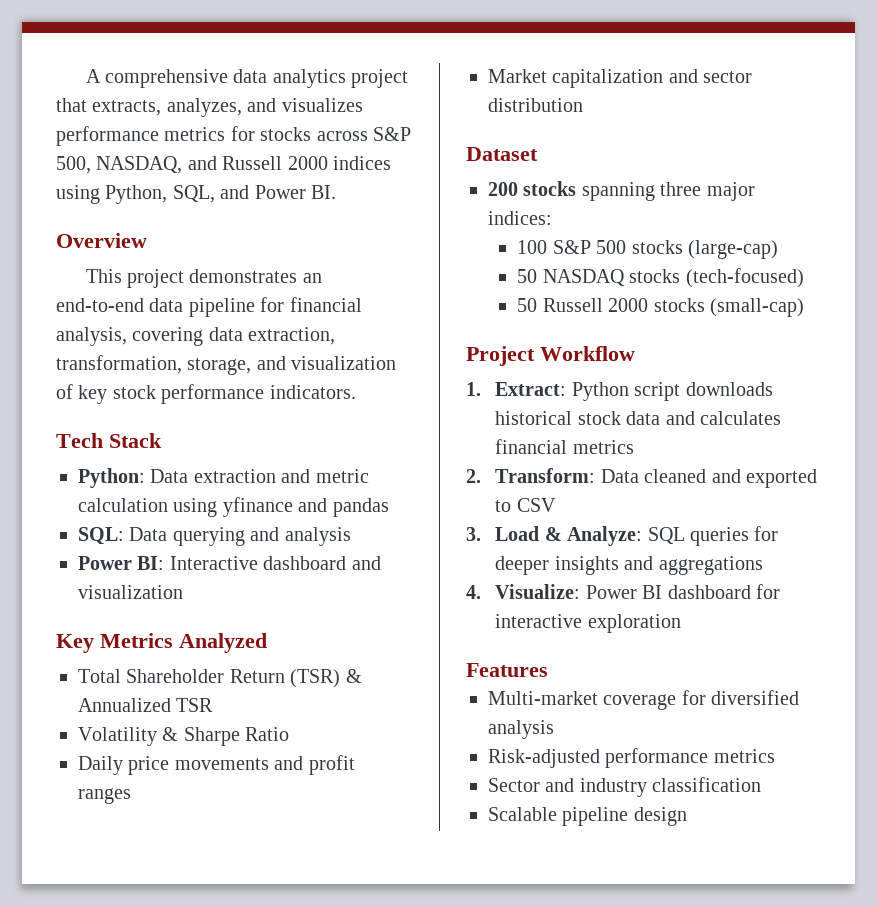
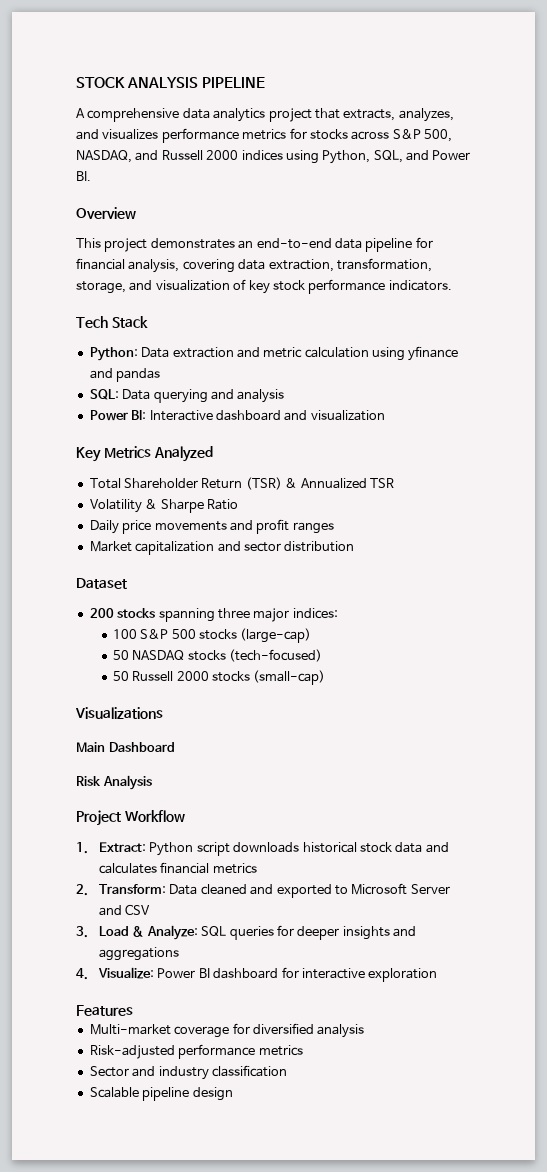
+ STOCK ANALYSIS PIPELINE
+ Visualizations
+ Main Dashboard
+ Risk Analysis
- 2. Transform: Data cleaned and exported to CSV
+ 2. Transform: Data cleaned and exported to Microsoft Server and CSV

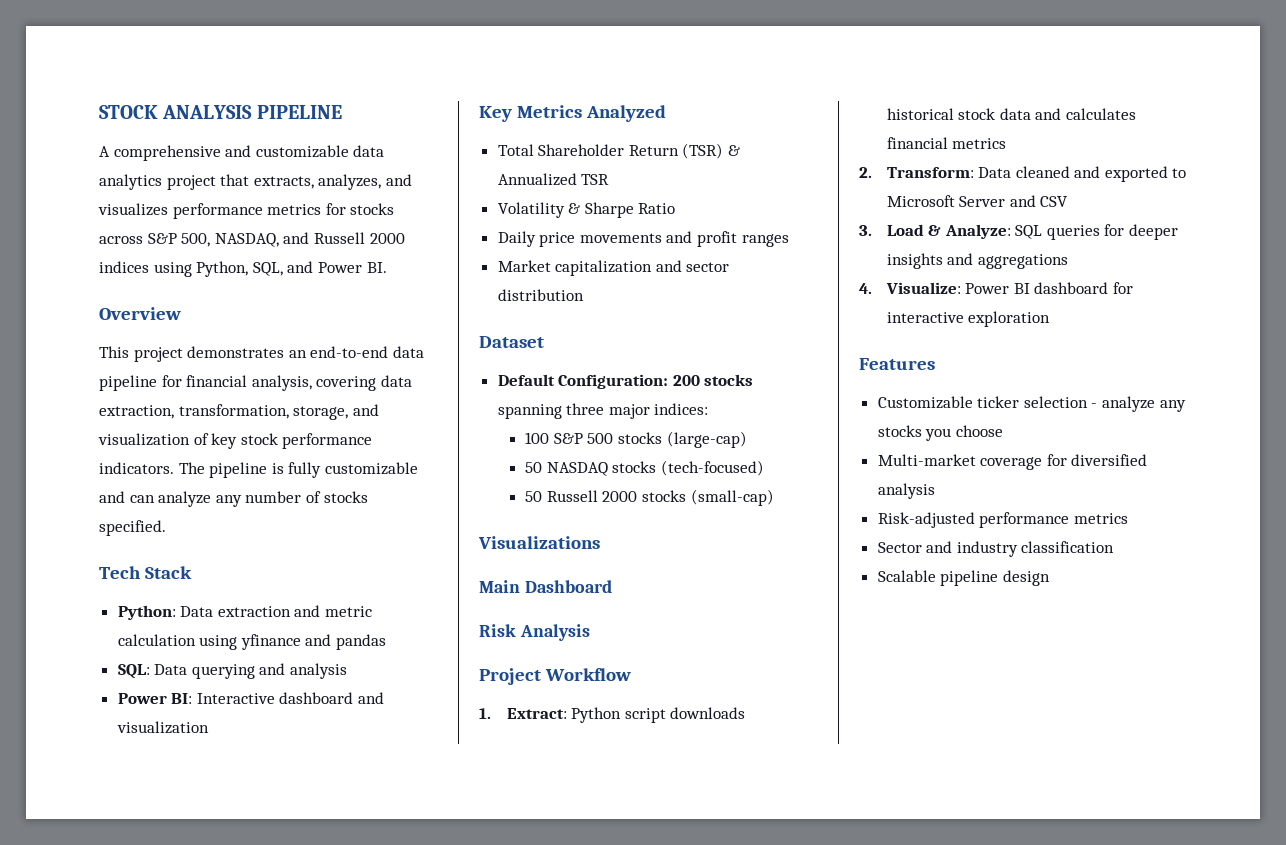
- A comprehensive data analytics project that extracts, analyzes, and visualizes performance metrics for stocks across S&P 500, NASDAQ, and Russell 2000 indices using Python, SQL, and Power BI.
+ A comprehensive and customizable data analytics project that extracts, analyzes, and visualizes performance metrics for stocks across S&P 500, NASDAQ, and Russell 2000 indices using Python, SQL, and Power BI.
+ The pipeline is fully customizable and can analyze any number of stocks specified.
- 200 stocks spanning three major indices:
+ Default Configuration: 200 stocks spanning three major indices:
+ Customizable ticker selection - analyze any stocks you choose

